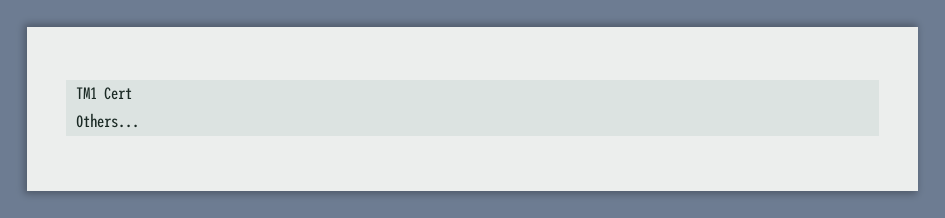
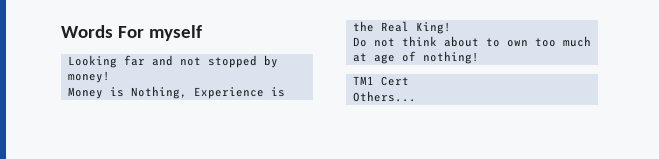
+ Words For myself
+ Looking far and not stopped by money!
+ Money is Nothing, Experience is the Real King!
+ Do not think about to own too much at age of nothing!

